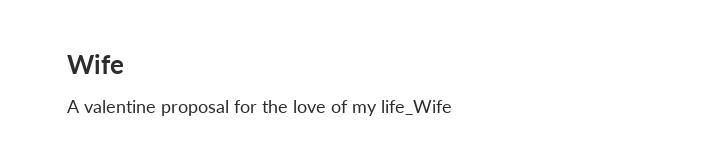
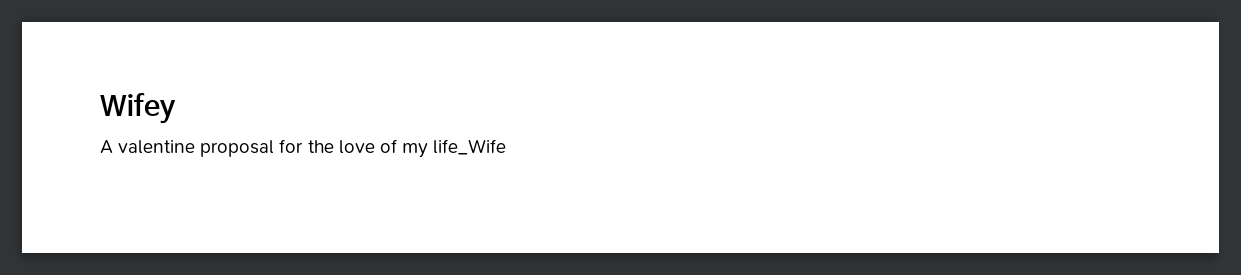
- Wife
+ Wifey

